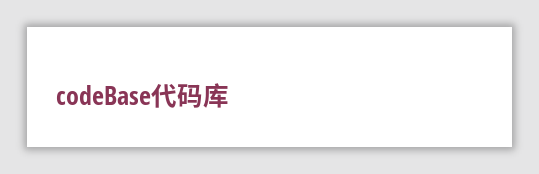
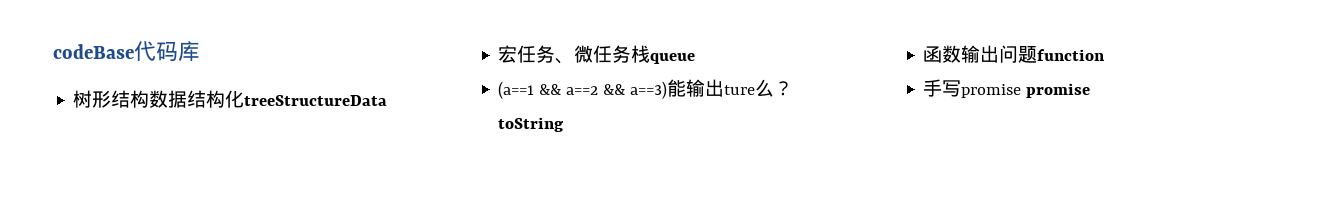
+ 树形结构数据结构化treeStructureData
+ 宏任务、微任务栈queue
+ (a==1 && a==2 && a==3)能输出ture么？toString
+ 函数输出问题function
+ 手写promise promise

